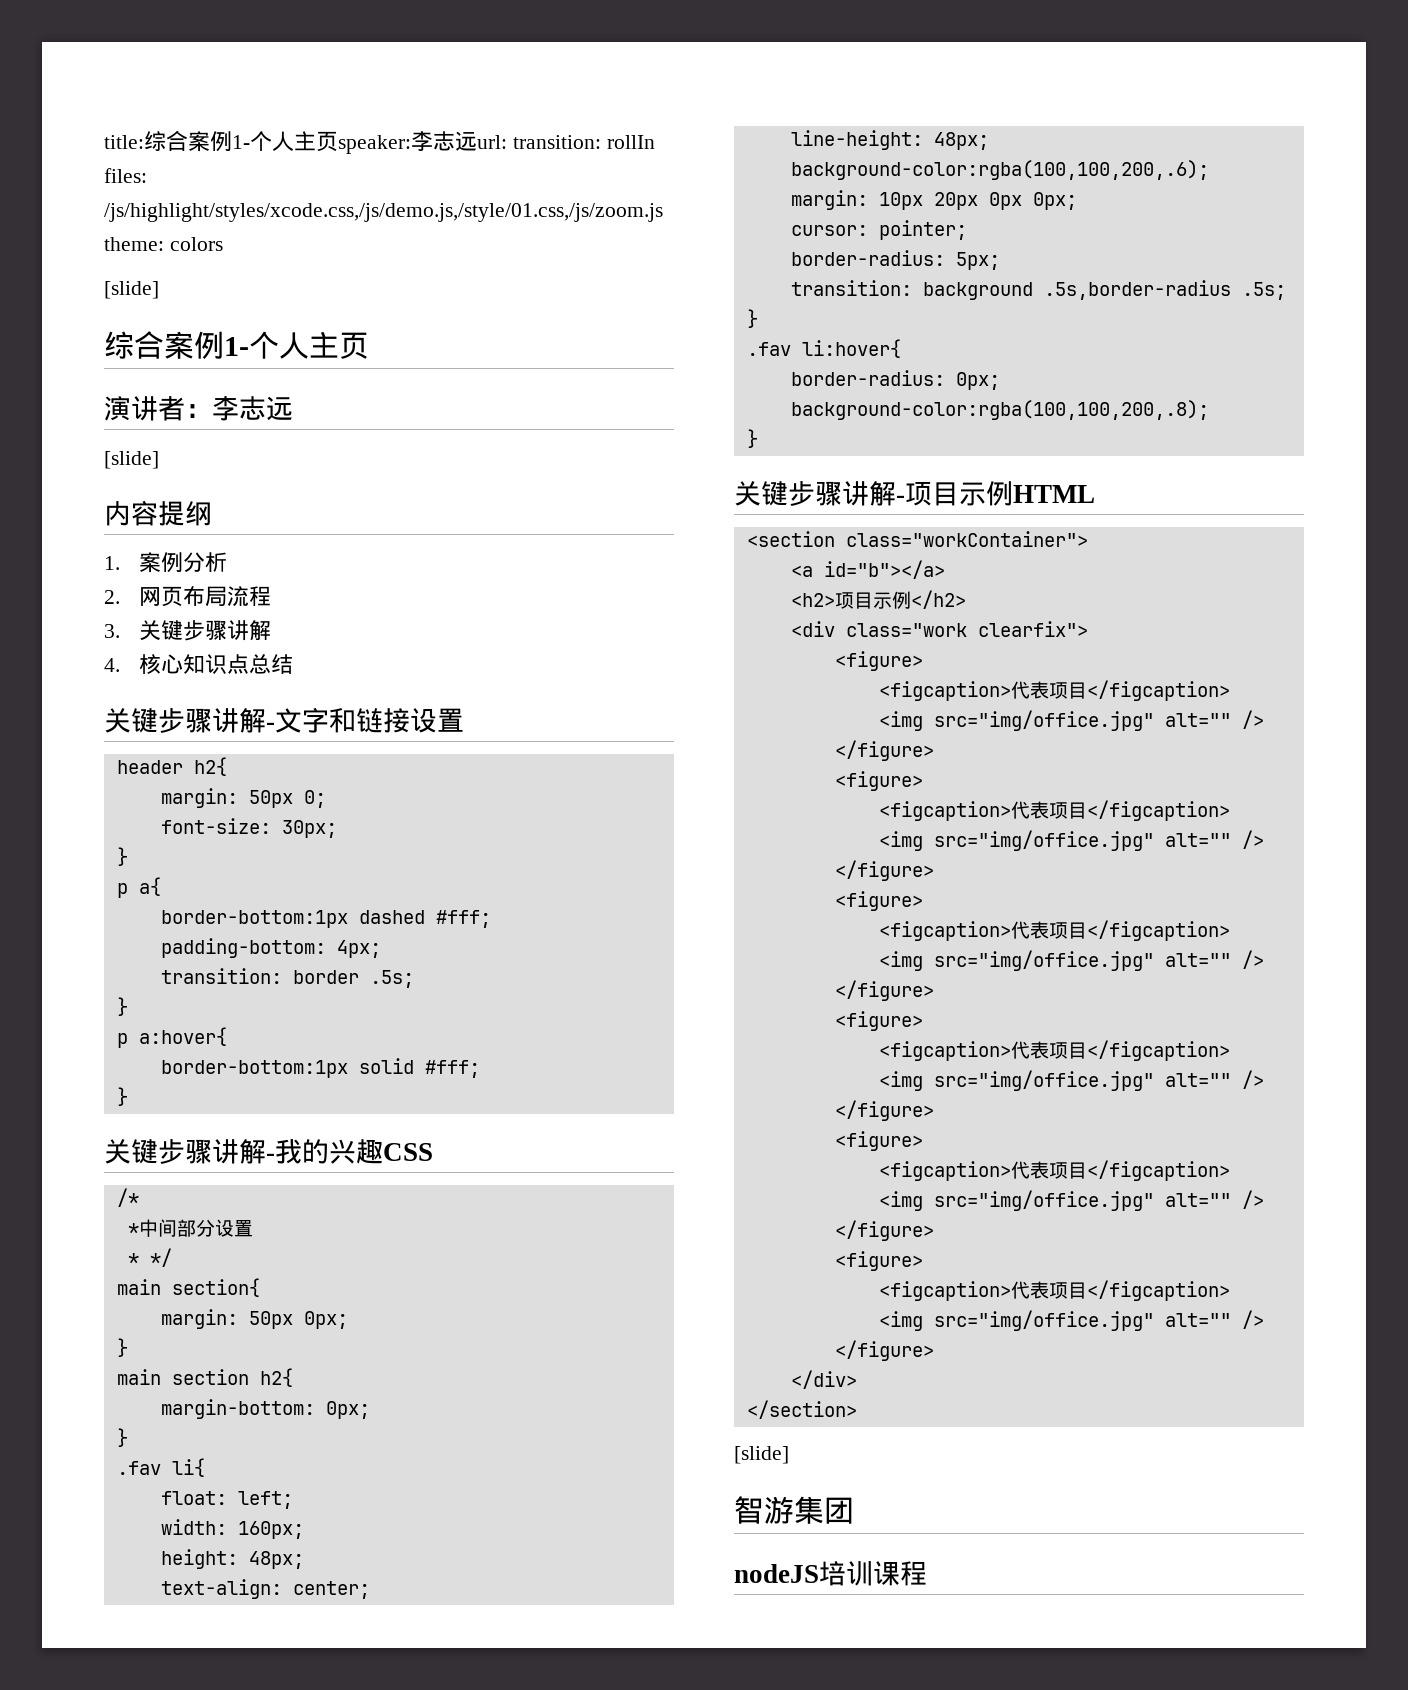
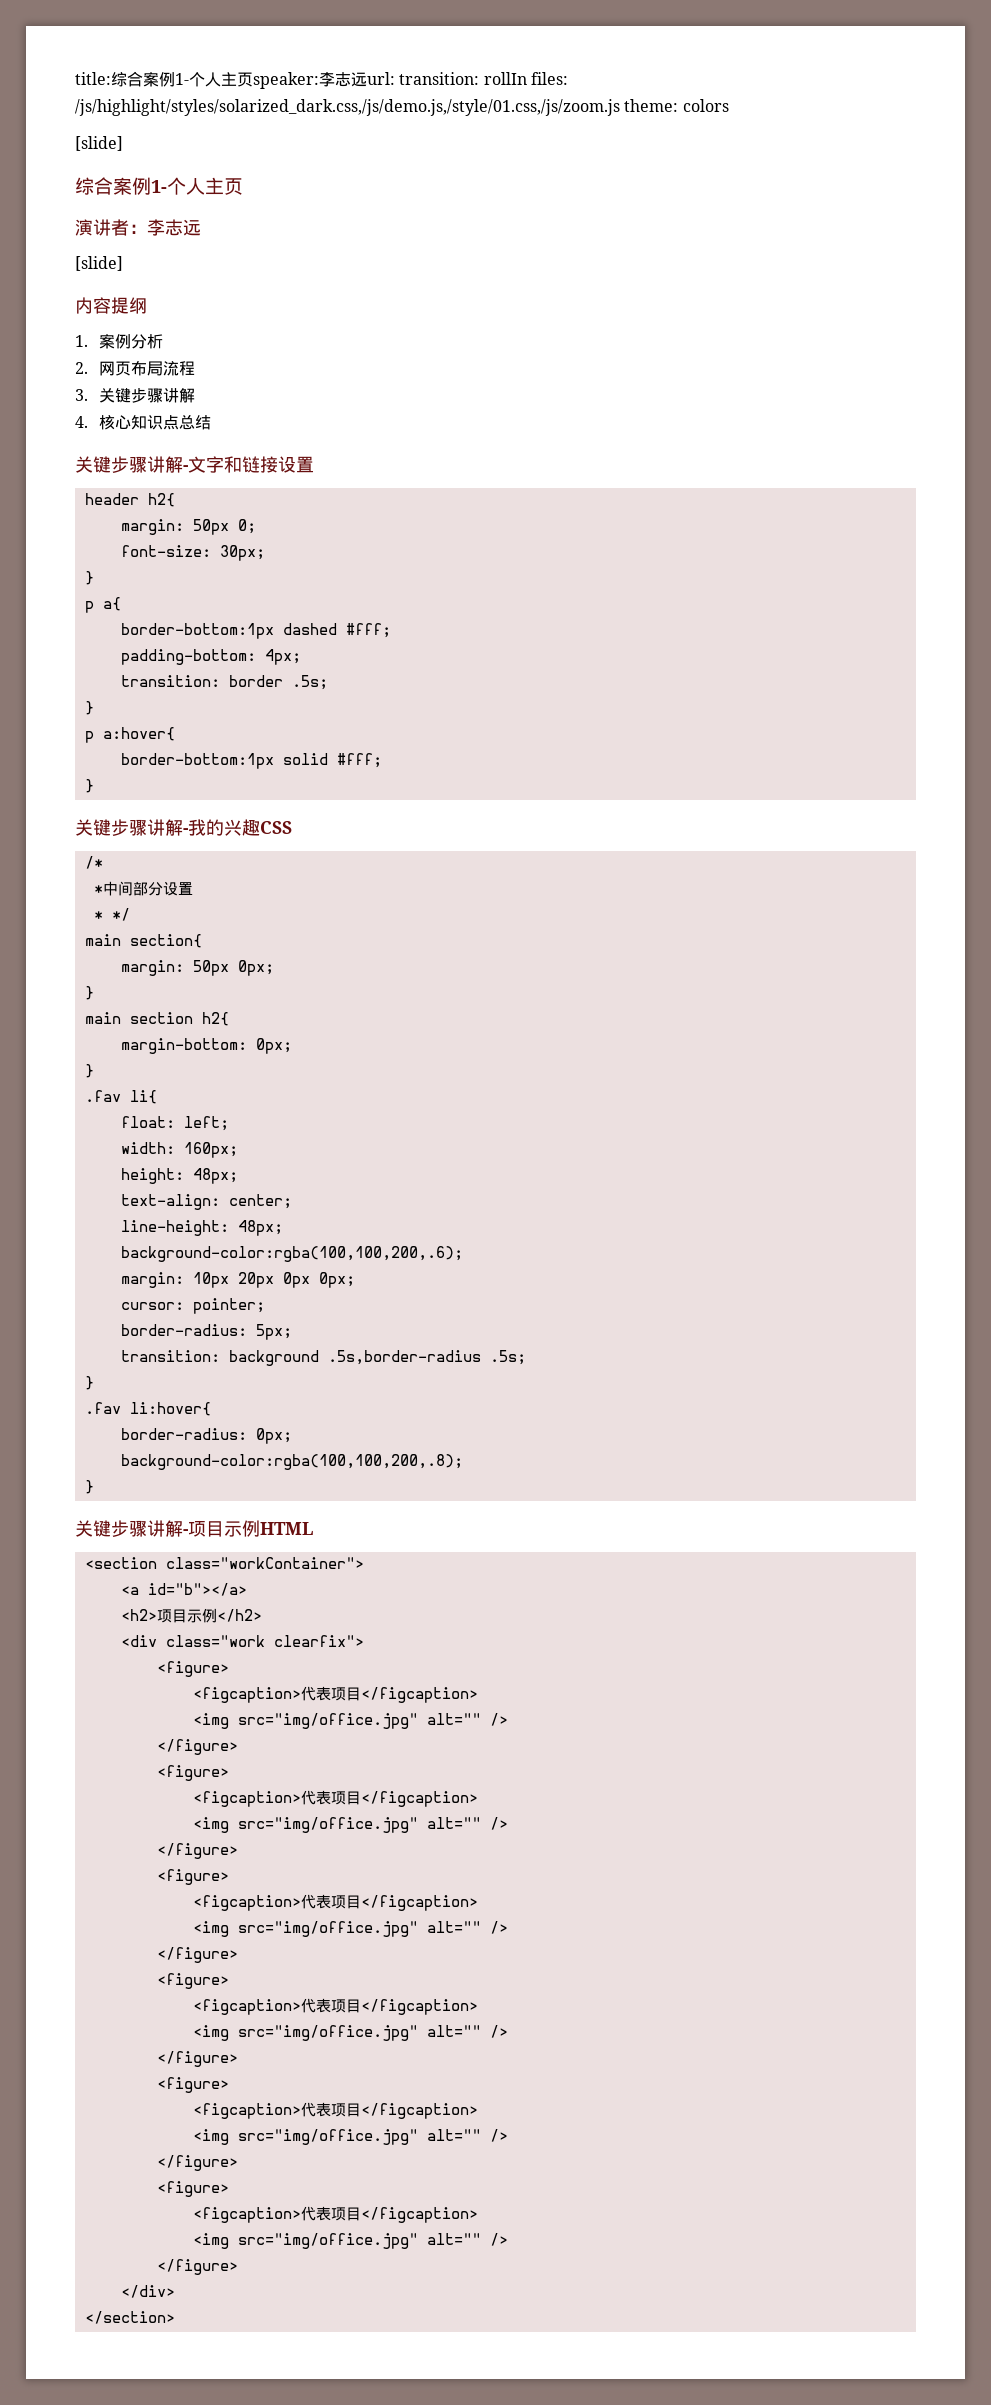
- title:综合案例1-个人主页speaker:李志远url: transition: rollIn files: /js/highlight/styles/xcode.css,/js/demo.js,/style/01.css,/js/zoom.js theme: colors
+ title:综合案例1-个人主页speaker:李志远url: transition: rollIn files: /js/highlight/styles/solarized_dark.css,/js/demo.js,/style/01.css,/js/zoom.js theme: colors
  </section>
- [slide]
- 智游集团
- nodeJS培训课程

